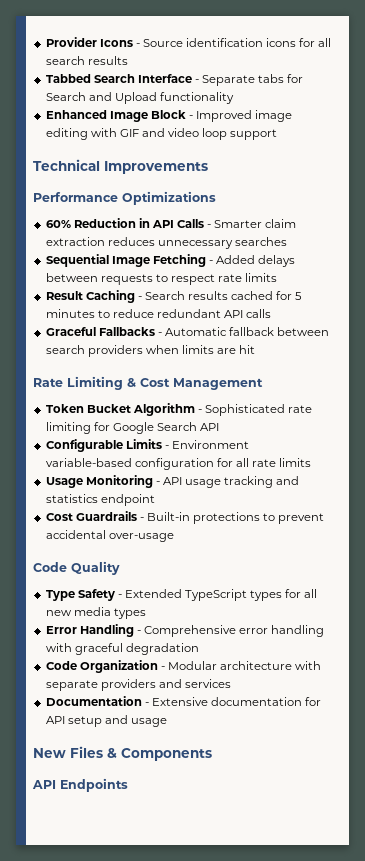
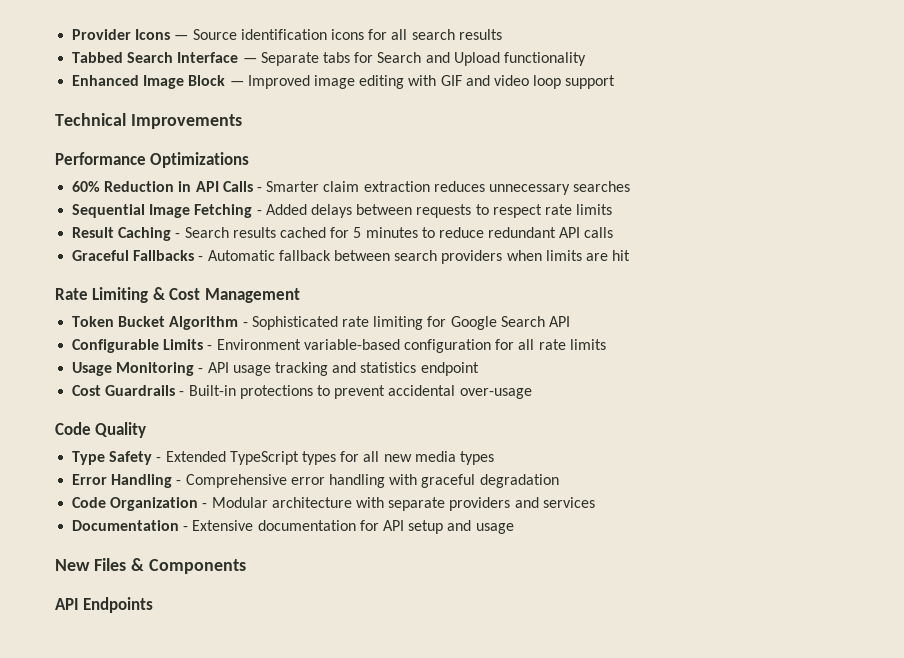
- Provider Icons - Source identification icons for all search results
+ Provider Icons — Source identification icons for all search results
- Tabbed Search Interface - Separate tabs for Search and Upload functionality
+ Tabbed Search Interface — Separate tabs for Search and Upload functionality
- Enhanced Image Block - Improved image editing with GIF and video loop support
+ Enhanced Image Block — Improved image editing with GIF and video loop support

